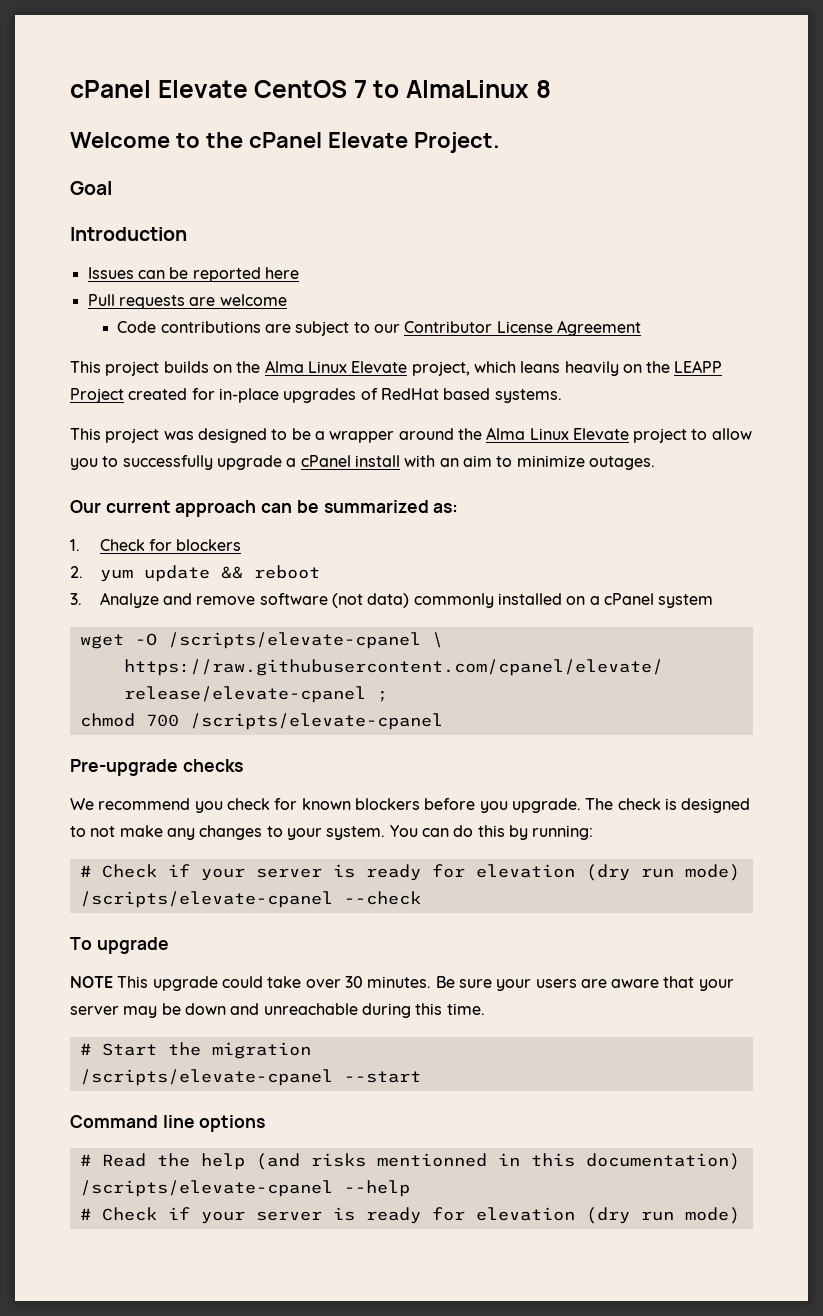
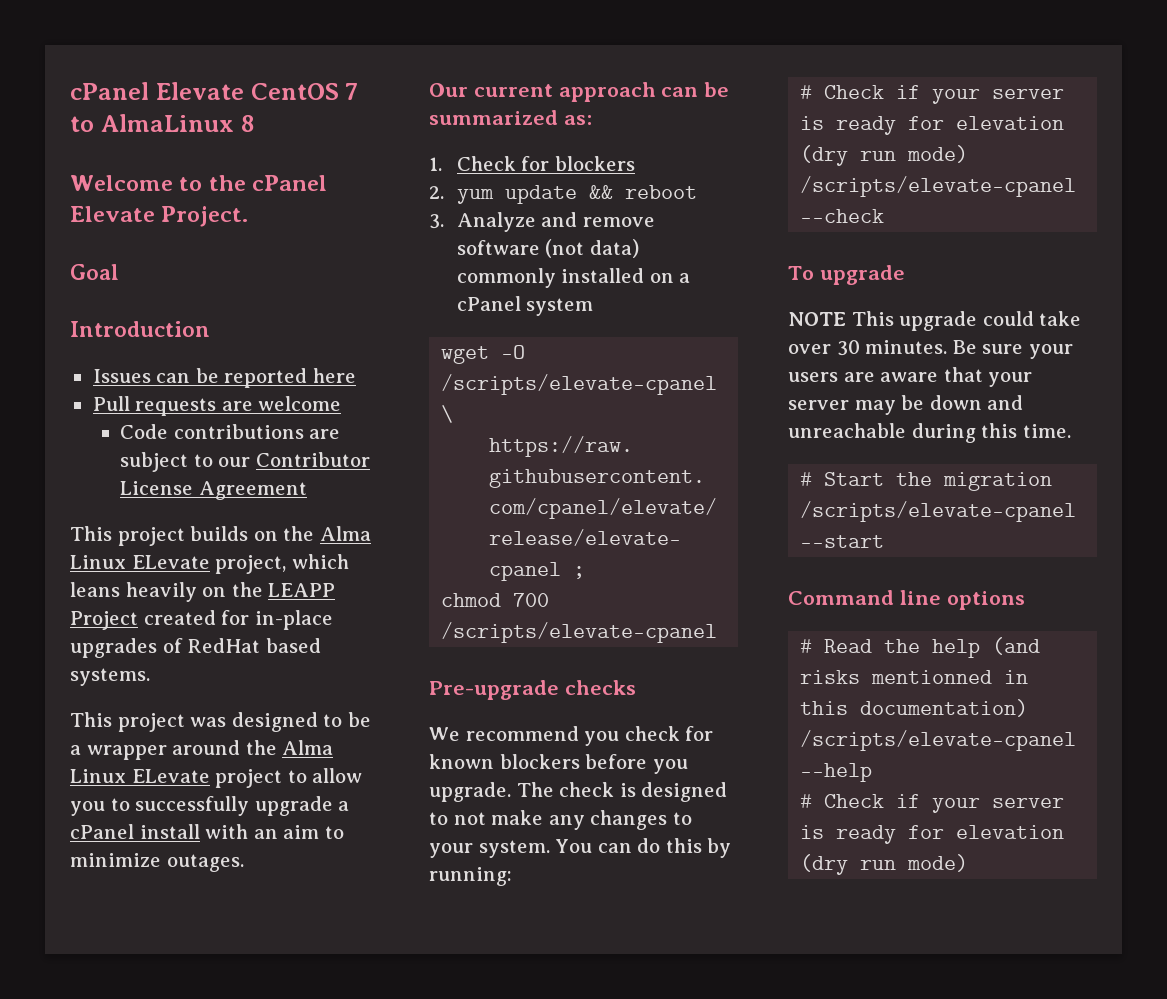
- This project builds on the Alma Linux Elevate project, which leans heavily on the LEAPP Project created for in-place upgrades of RedHat based systems.
+ This project builds on the Alma Linux ELevate project, which leans heavily on the LEAPP Project created for in-place upgrades of RedHat based systems.
- This project was designed to be a wrapper around the Alma Linux Elevate project to allow you to successfully upgrade a cPanel install with an aim to minimize outages.
+ This project was designed to be a wrapper around the Alma Linux ELevate project to allow you to successfully upgrade a cPanel install with an aim to minimize outages.

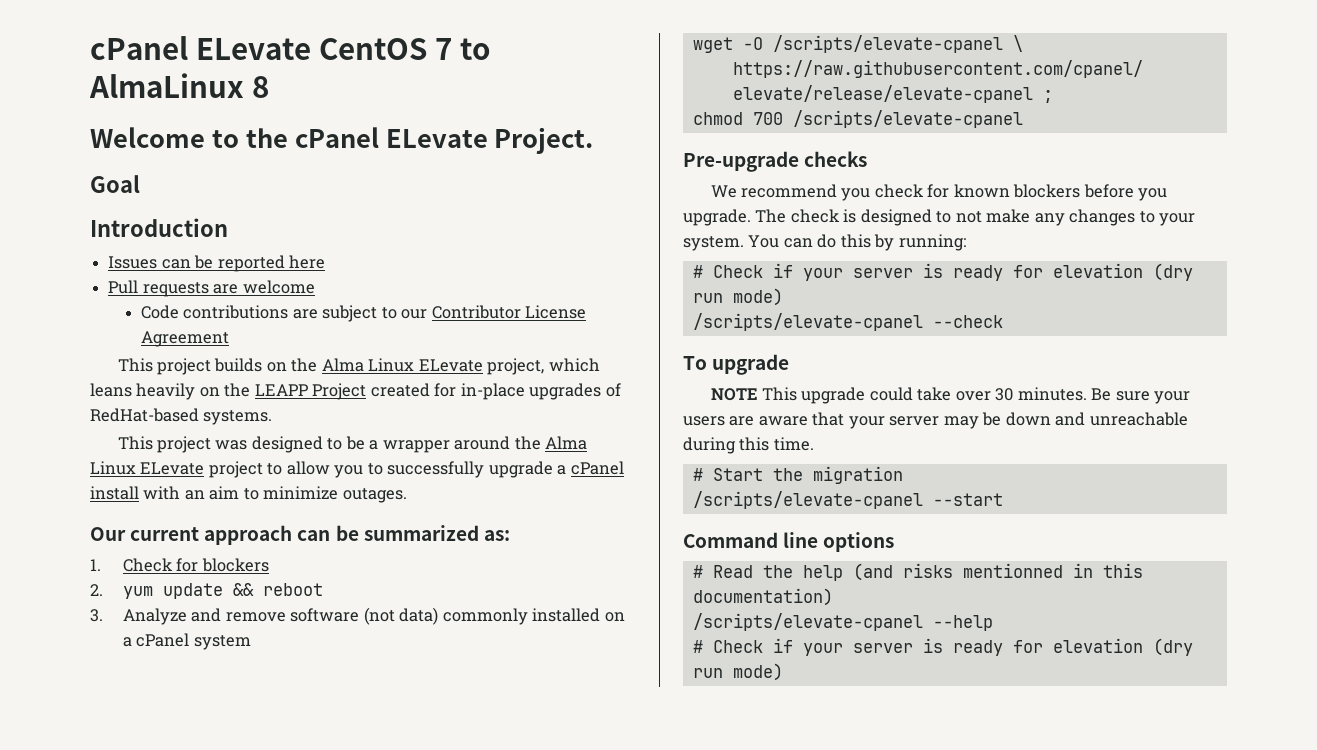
- cPanel Elevate CentOS 7 to AlmaLinux 8
+ cPanel ELevate CentOS 7 to AlmaLinux 8
- Welcome to the cPanel Elevate Project.
+ Welcome to the cPanel ELevate Project.
- This project builds on the Alma Linux ELevate project, which leans heavily on the LEAPP Project created for in-place upgrades of RedHat based systems.
+ This project builds on the Alma Linux ELevate project, which leans heavily on the LEAPP Project created for in-place upgrades of RedHat-based systems.

